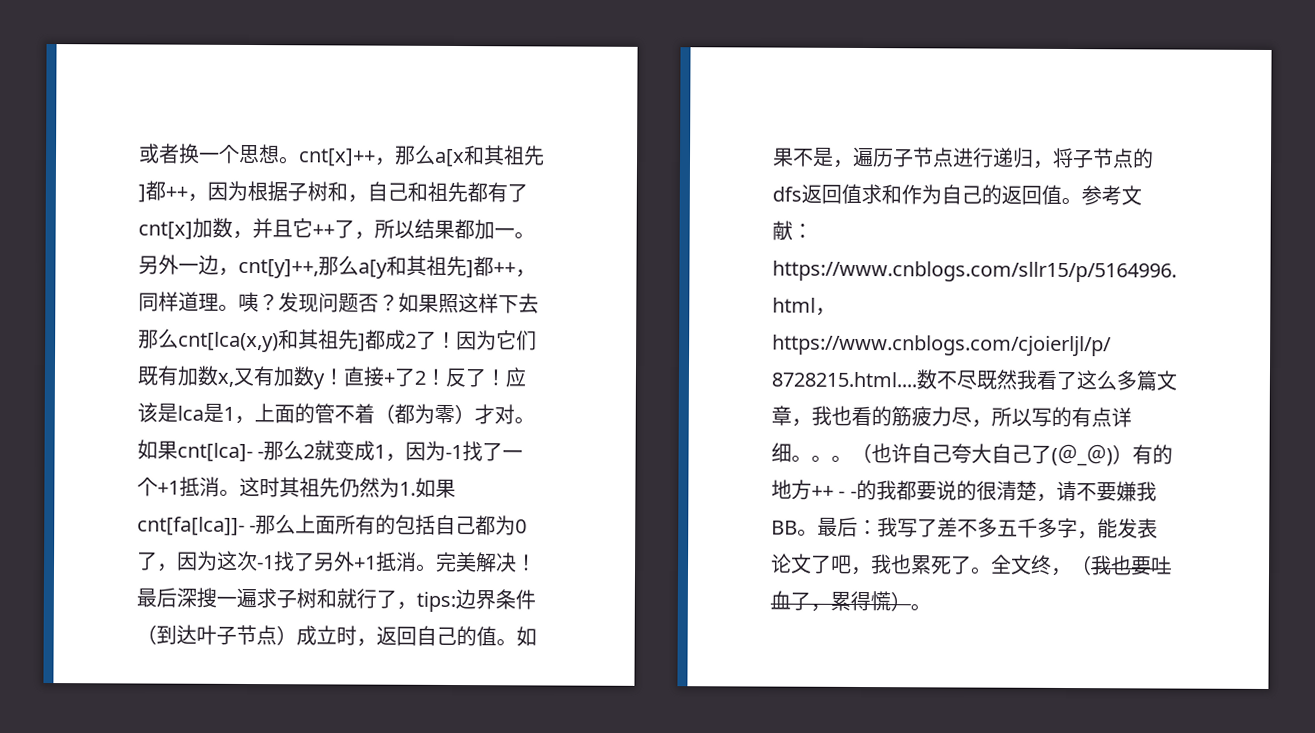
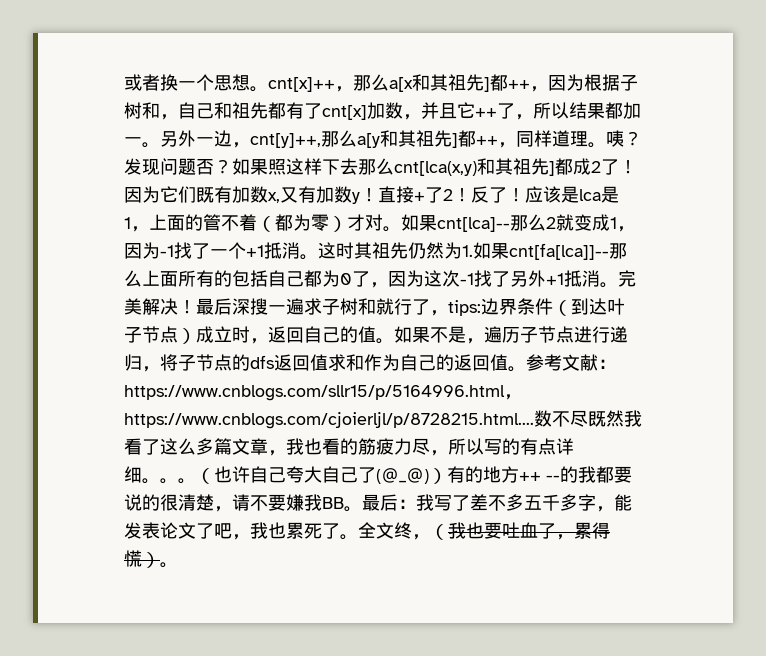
- 如果cnt[lca]- -那么2就变成1，因为-1找了一个+1抵消。
+ 如果cnt[lca]--那么2就变成1，因为-1找了一个+1抵消。
- 这时其祖先仍然为1.如果cnt[fa[lca]]- -那么上面所有的包括自己都为0了，因为这次-1找了另外+1抵消。
+ 这时其祖先仍然为1.如果cnt[fa[lca]]--那么上面所有的包括自己都为0了，因为这次-1找了另外+1抵消。
- （也许自己夸大自己了(＠_＠)）有的地方++ - -的我都要说的很清楚，请不要嫌我BB。
+ （也许自己夸大自己了(＠_＠)）有的地方++ --的我都要说的很清楚，请不要嫌我BB。

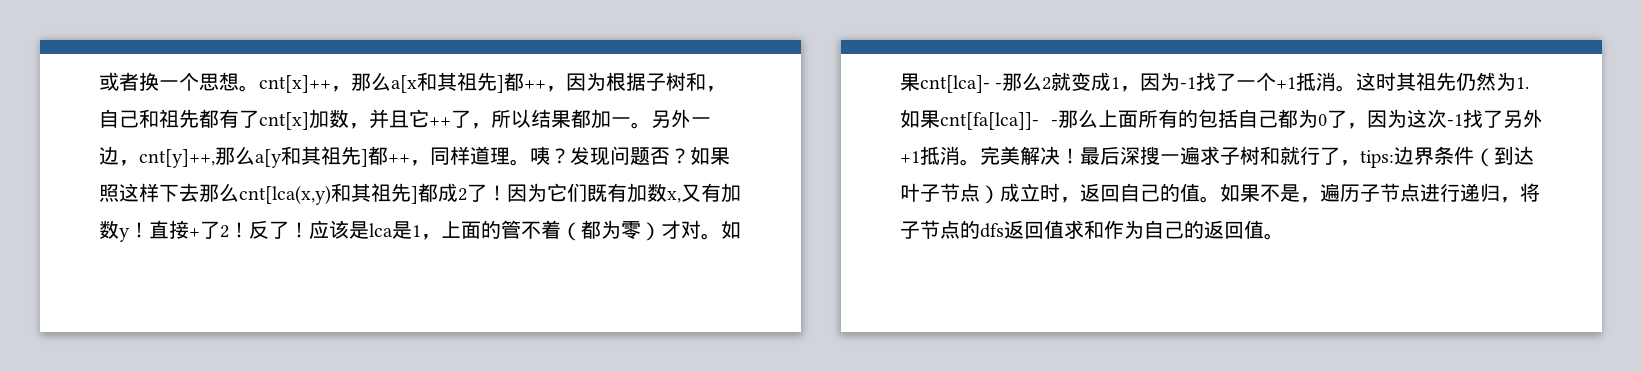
- 如果cnt[lca]--那么2就变成1，因为-1找了一个+1抵消。
+ 如果cnt[lca]- -那么2就变成1，因为-1找了一个+1抵消。
- 这时其祖先仍然为1.如果cnt[fa[lca]]--那么上面所有的包括自己都为0了，因为这次-1找了另外+1抵消。
+ 这时其祖先仍然为1.如果cnt[fa[lca]]- -那么上面所有的包括自己都为0了，因为这次-1找了另外+1抵消。
- 参考文献：https://www.cnblogs.com/sllr15/p/5164996.html，https://www.cnblogs.com/cjoierljl/p/8728215.html....数不尽既然我看了这么多篇文章，我也看的筋疲力尽，所以写的有点详细。。。（也许自己夸大自己了(＠_＠)）有的地方++ --的我都要说的很清楚，请不要嫌我BB。最后：我写了差不多五千多字，能发表论文了吧，我也累死了。全文终，（我也要吐血了，累得慌）。

